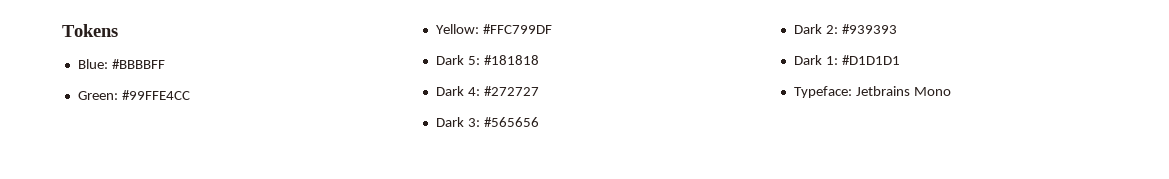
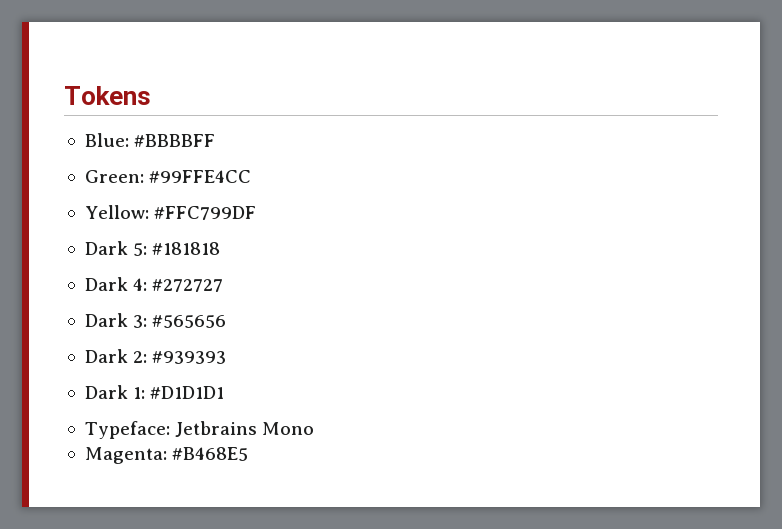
+ Magenta: #B468E5

